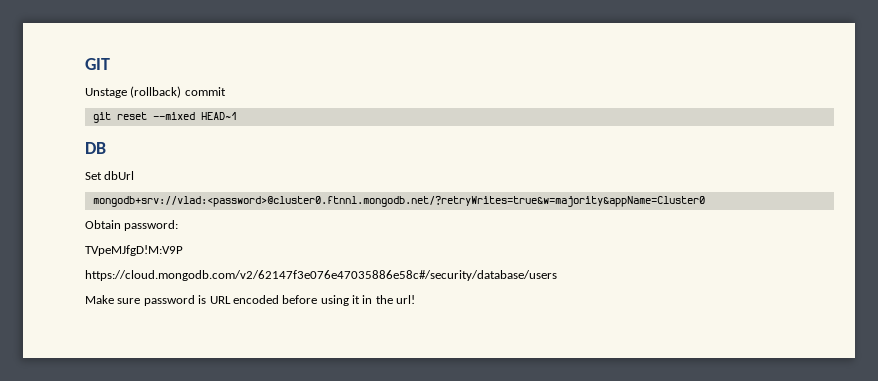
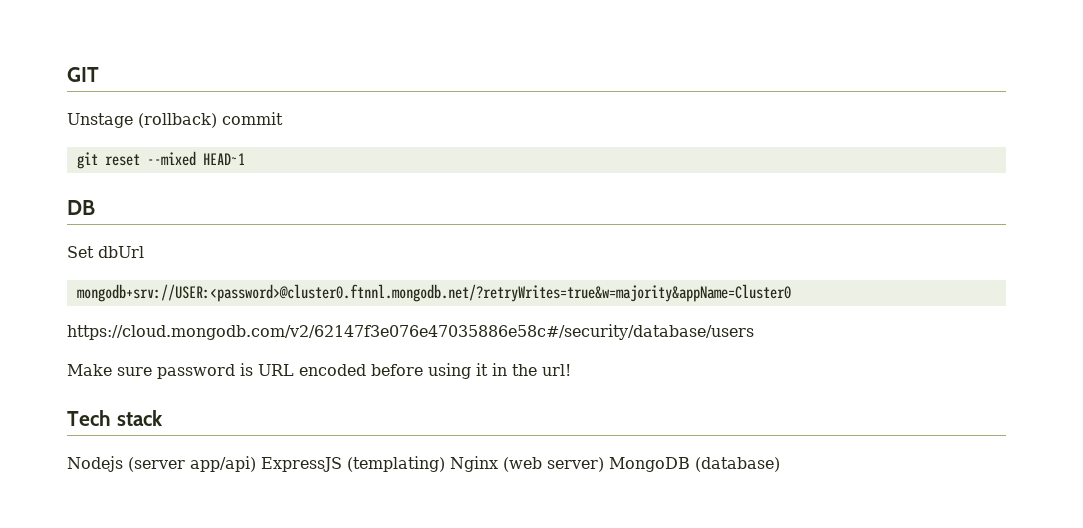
- mongodb+srv://vlad:<password>@cluster0.ftnnl.mongodb.net/?retryWrites=true&w=majority&appName=Cluster0
- Obtain password:
- TVpeMJfgD!M:V9P
+ mongodb+srv://USER:<password>@cluster0.ftnnl.mongodb.net/?retryWrites=true&w=majority&appName=Cluster0
+ Tech stack
+ Nodejs (server app/api) ExpressJS (templating) Nginx (web server) MongoDB (database)

